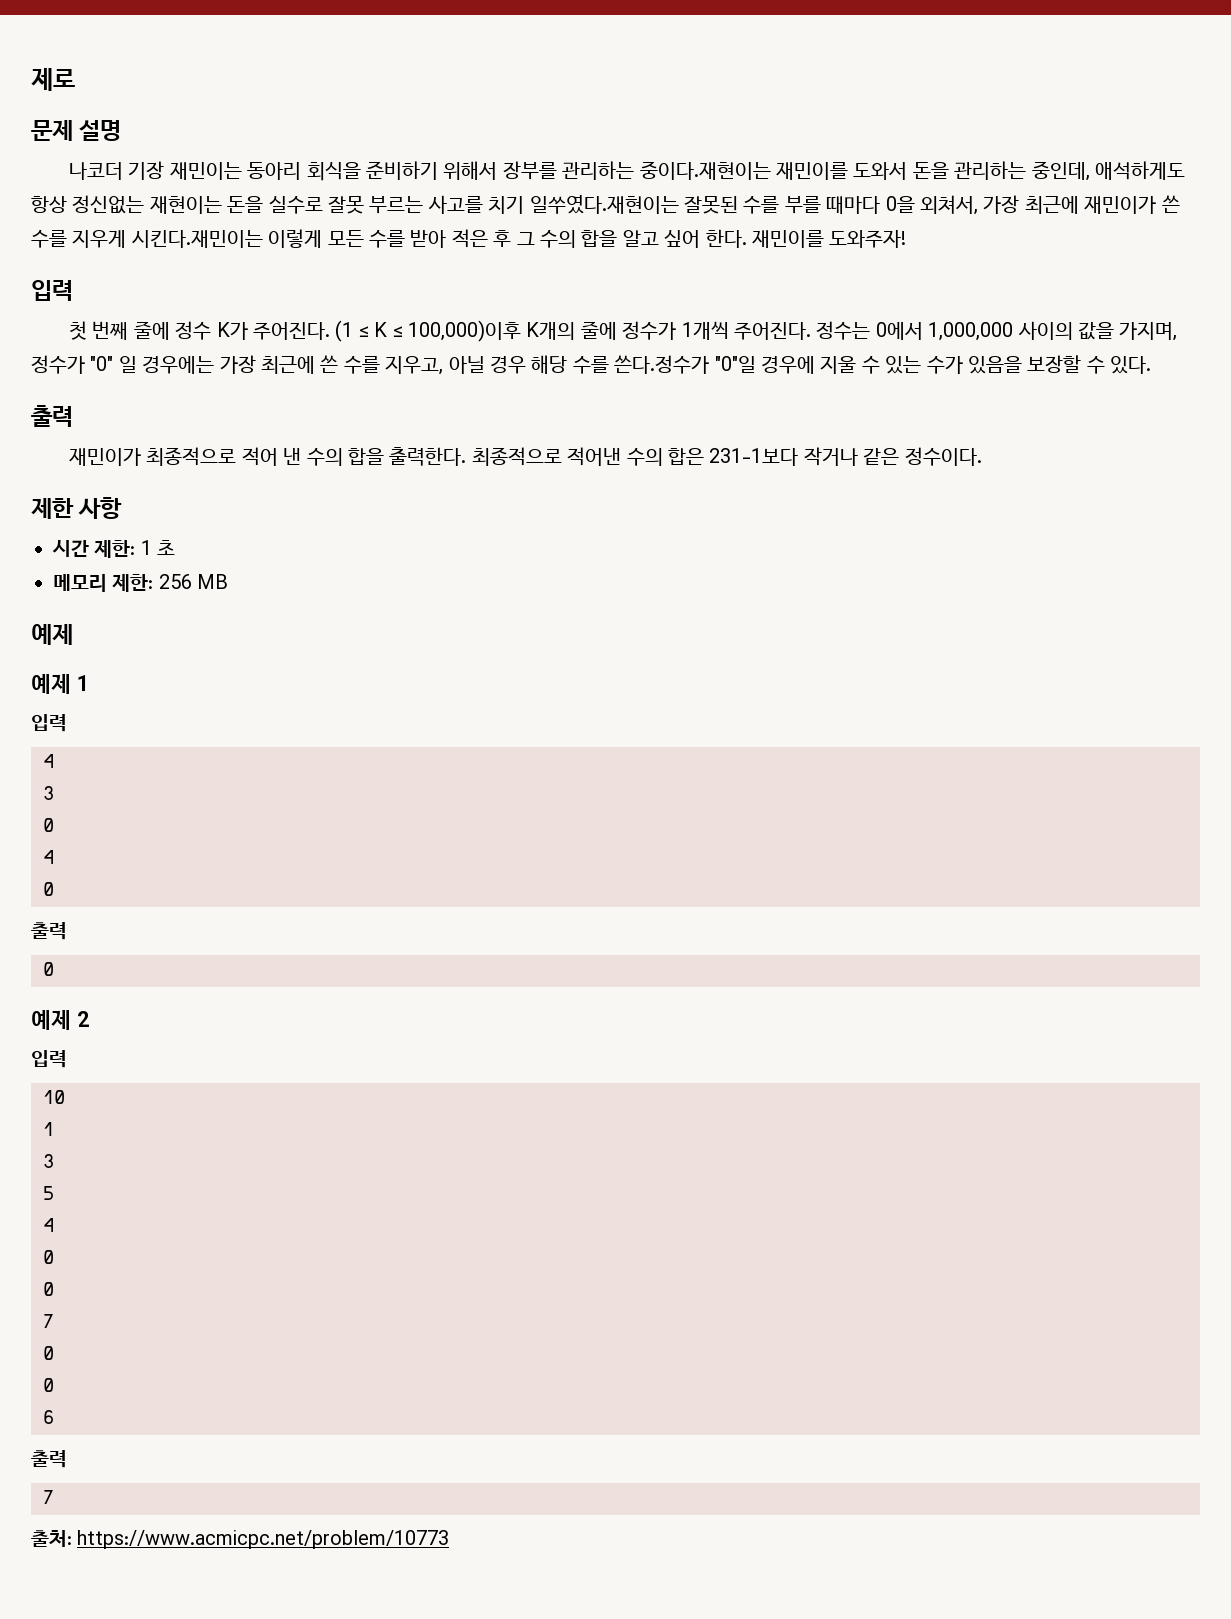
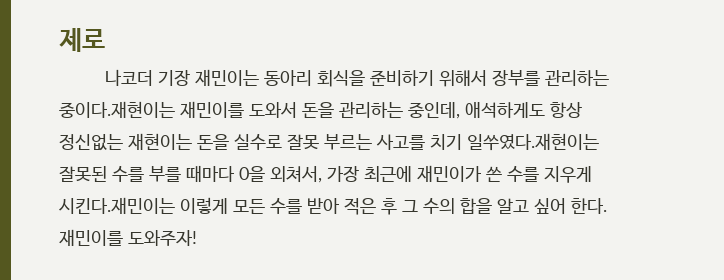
- 문제 설명
  재민이를 도와주자!
- 입력
- 첫 번째 줄에 정수 K가 주어진다. (1 ≤ K ≤ 100,000)이후 K개의 줄에 정수가 1개씩 주어진다. 정수는 0에서 1,000,000 사이의 값을 가지며, 정수가 "0" 일 경우에는 가장 최근에 쓴 수를 지우고, 아닐 경우 해당 수를 쓴다.정수가 "0"일 경우에 지울 수 있는 수가 있음을 보장할 수 있다.
- 출력
- 재민이가 최종적으로 적어 낸 수의 합을 출력한다. 최종적으로 적어낸 수의 합은 231-1보다 작거나 같은 정수이다.
- 제한 사항
- 시간 제한: 1 초
- 메모리 제한: 256 MB
- 예제
- 예제 1
- 입력
- 4
- 3
- 0
- 4
- 0
- 출력
- 0
- 예제 2
- 입력
- 10
- 1
- 3
- 5
- 4
- 0
- 0
- 7
- 0
- 0
- 6
- 출력
- 7
- 출처: https://www.acmicpc.net/problem/10773

